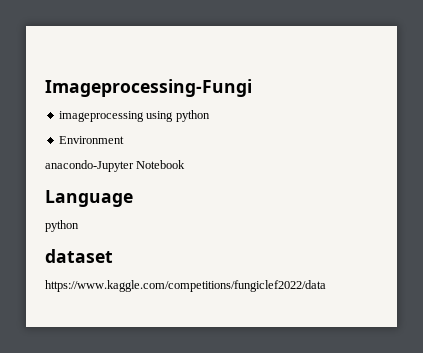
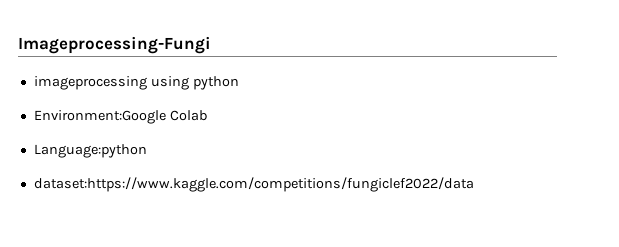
- Environment
- anacondo-Jupyter Notebook
- Language
- python
- dataset
- https://www.kaggle.com/competitions/fungiclef2022/data
+ Environment:Google Colab
+ Language:python
+ dataset:https://www.kaggle.com/competitions/fungiclef2022/data

